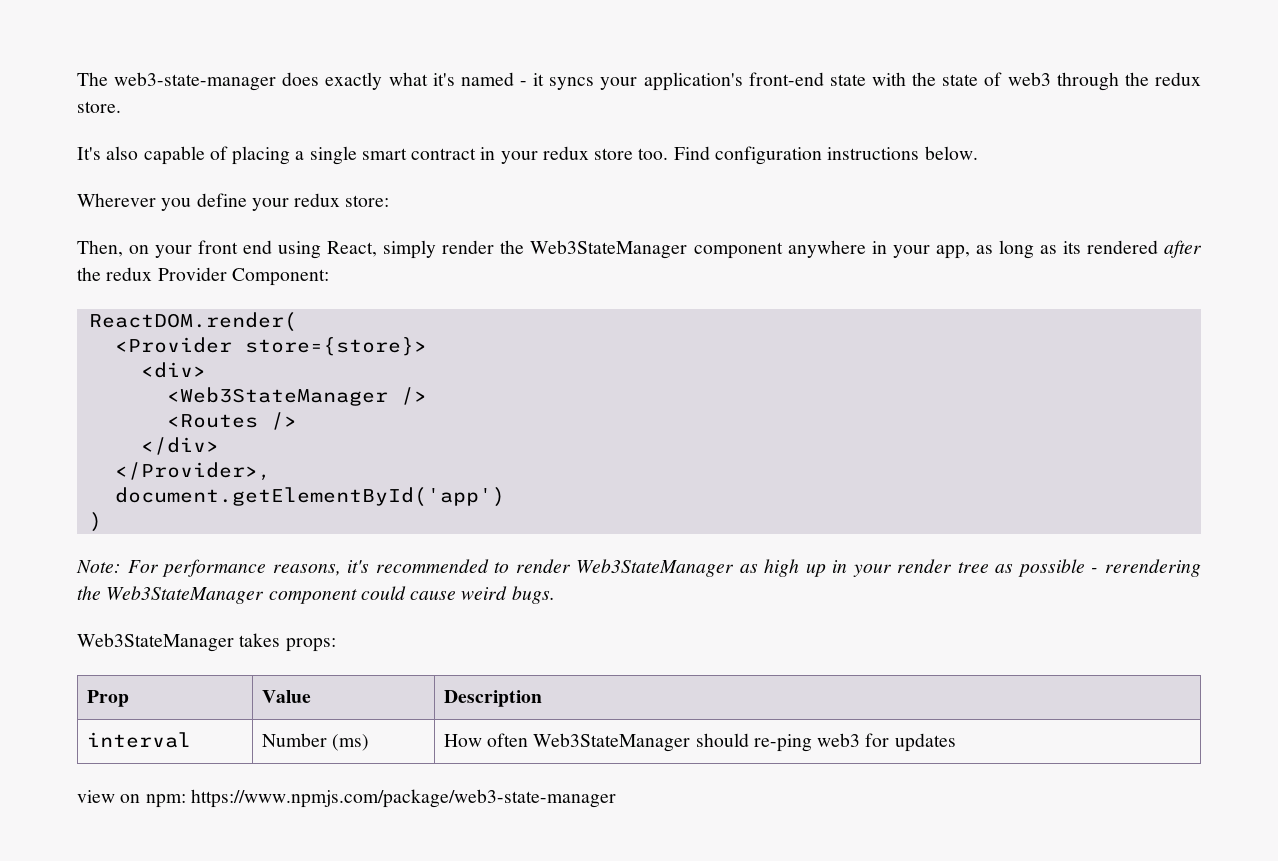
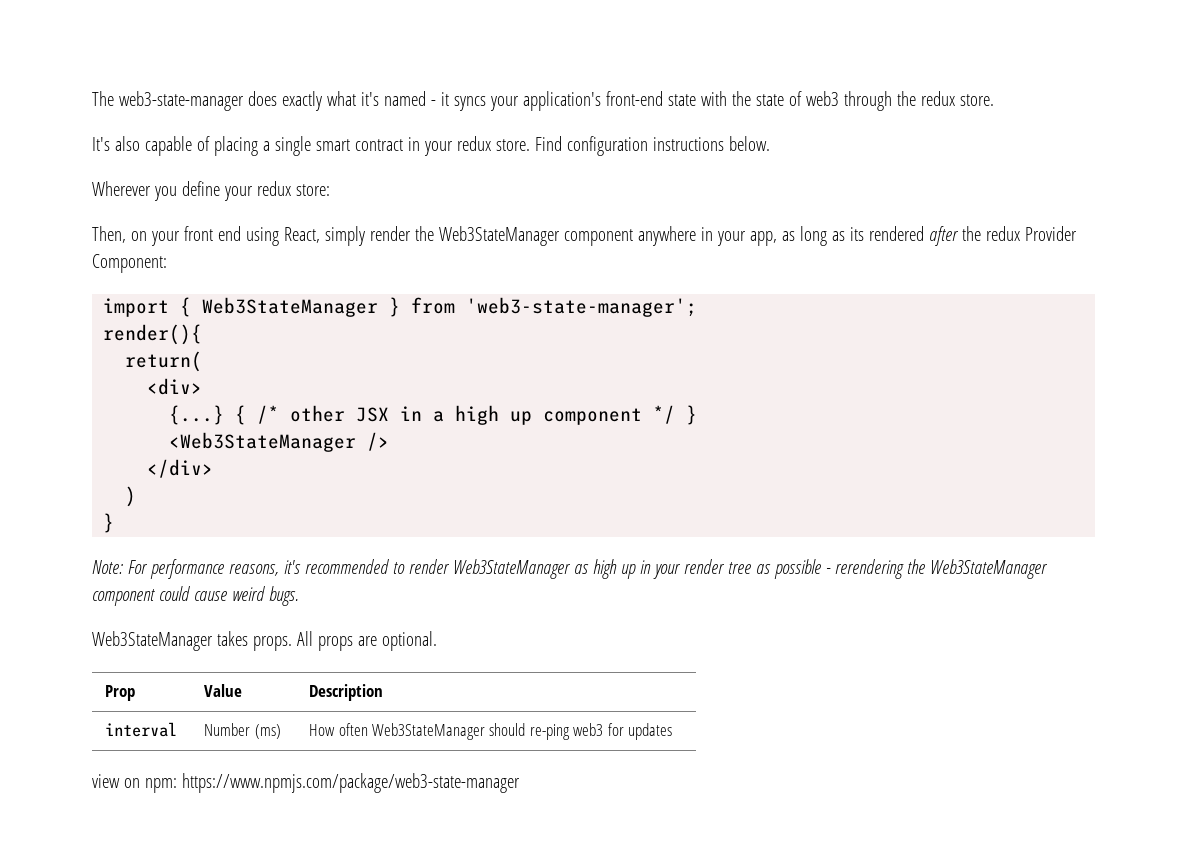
- It's also capable of placing a single smart contract in your redux store too.
+ It's also capable of placing a single smart contract in your redux store.
- ReactDOM.render(
- <Provider store={store}>
+ import { Web3StateManager } from 'web3-state-manager';
+ render(){
+ return(
  <div>
+ {...} { /* other JSX in a high up component */ }
- <Routes />
- </Provider>,
- document.getElementById('app')
  )
+ }
- Web3StateManager takes props:
+ Web3StateManager takes props. All props are optional.

